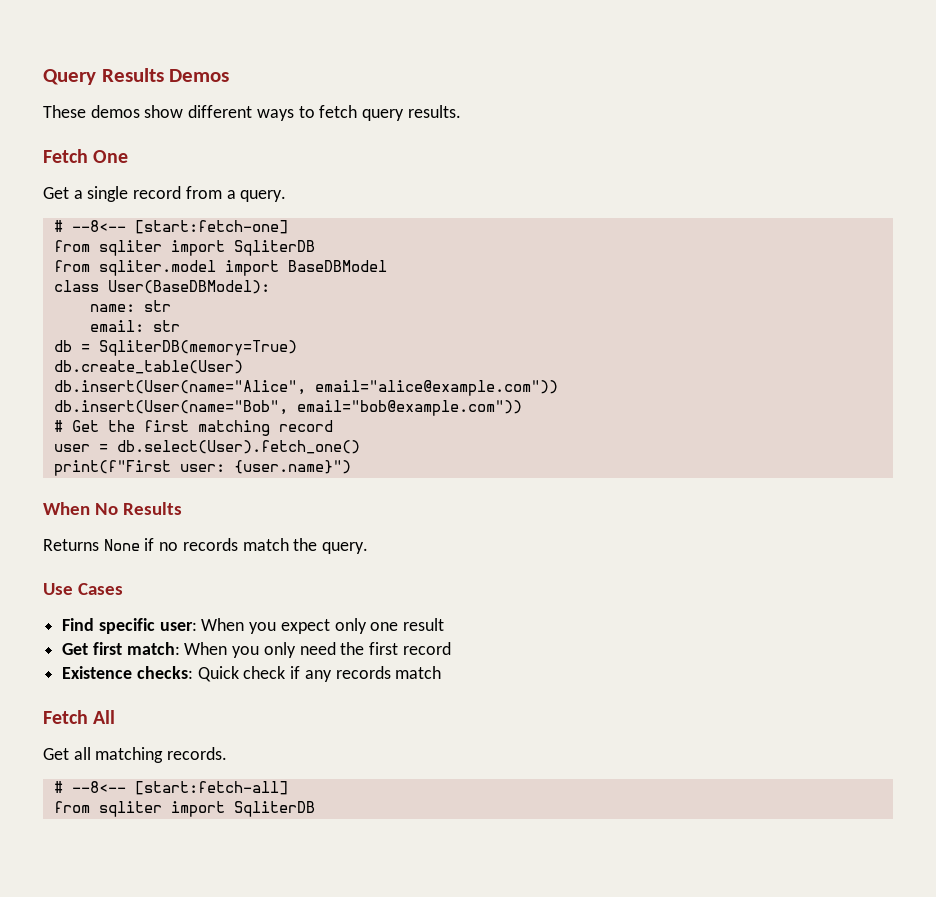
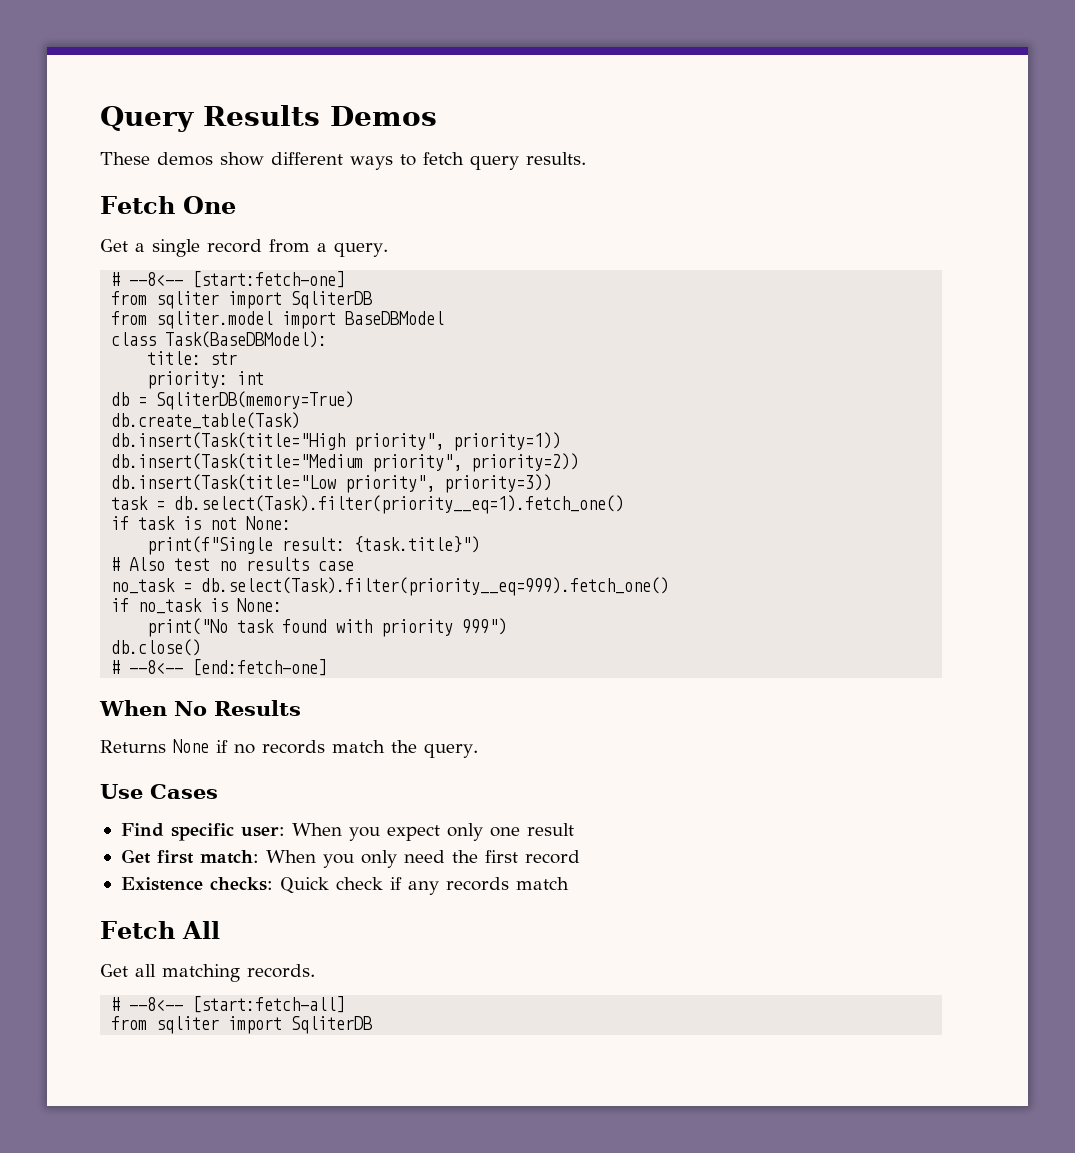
- class User(BaseDBModel):
- name: str
- email: str
+ class Task(BaseDBModel):
+ title: str
+ priority: int
- db.create_table(User)
- db.insert(User(name="Alice", email="alice@example.com"))
- db.insert(User(name="Bob", email="bob@example.com"))
- # Get the first matching record
- user = db.select(User).fetch_one()
- print(f"First user: {user.name}")
+ db.create_table(Task)
+ db.insert(Task(title="High priority", priority=1))
+ db.insert(Task(title="Medium priority", priority=2))
+ db.insert(Task(title="Low priority", priority=3))
+ task = db.select(Task).filter(priority__eq=1).fetch_one()
+ if task is not None:
+ print(f"Single result: {task.title}")
+ # Also test no results case
+ no_task = db.select(Task).filter(priority__eq=999).fetch_one()
+ if no_task is None:
+ print("No task found with priority 999")
+ db.close()
+ # --8<-- [end:fetch-one]

